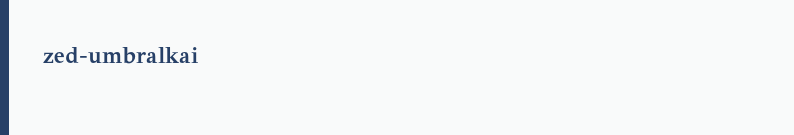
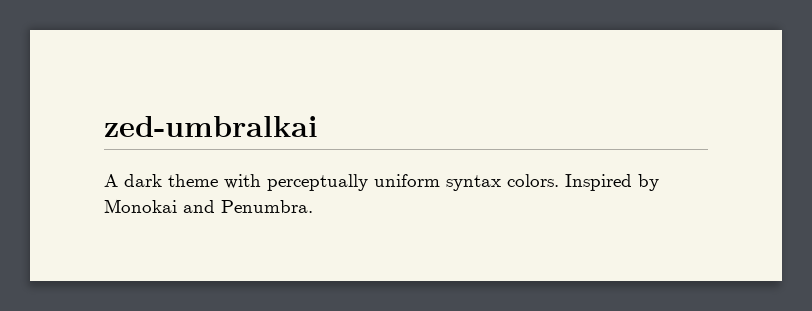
+ A dark theme with perceptually uniform syntax colors. Inspired by Monokai and Penumbra.

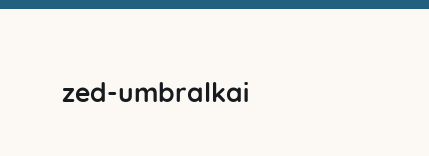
- A dark theme with perceptually uniform syntax colors. Inspired by Monokai and Penumbra.

